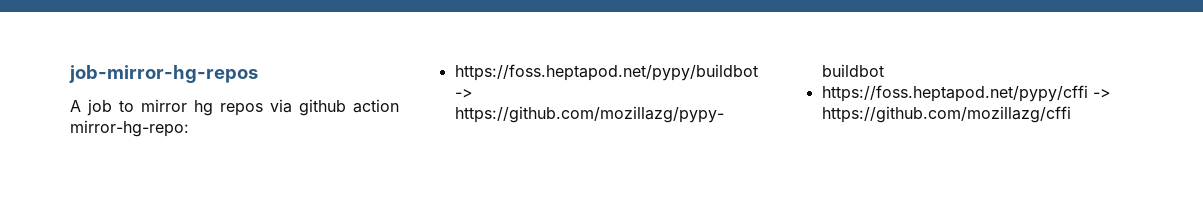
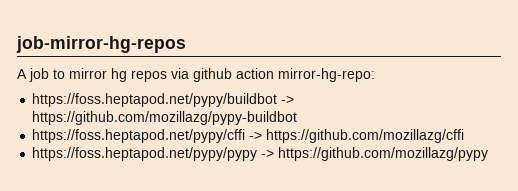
+ https://foss.heptapod.net/pypy/pypy -> https://github.com/mozillazg/pypy

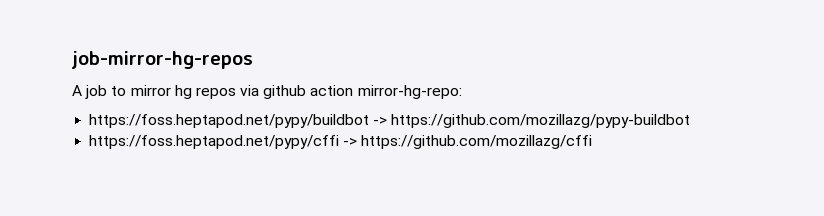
- https://foss.heptapod.net/pypy/pypy -> https://github.com/mozillazg/pypy

